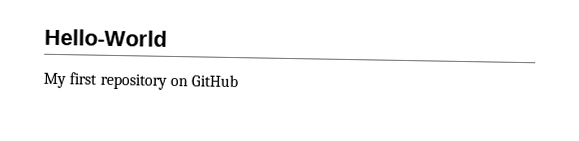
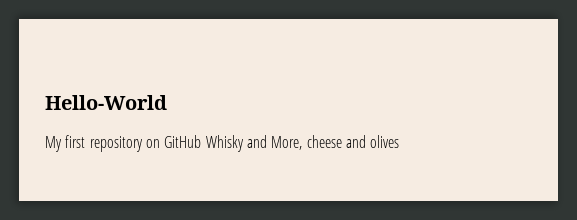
- My first repository on GitHub
+ My first repository on GitHub Whisky and More, cheese and olives

